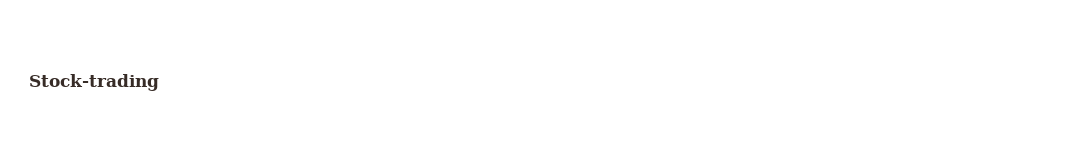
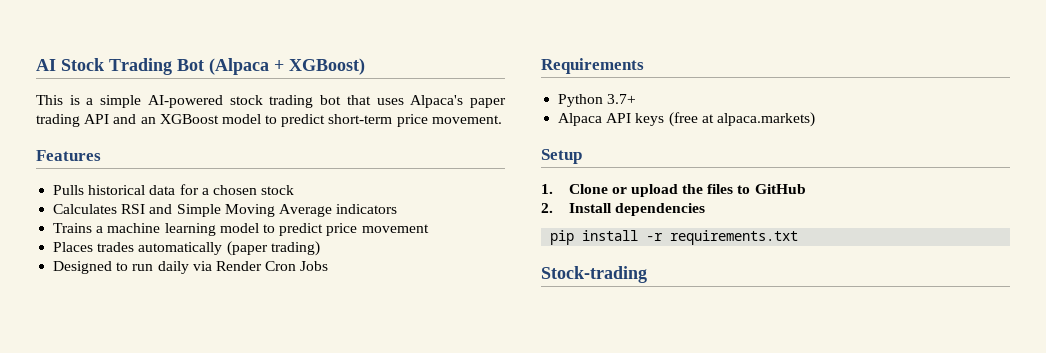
+ AI Stock Trading Bot (Alpaca + XGBoost)
+ This is a simple AI-powered stock trading bot that uses Alpaca's paper trading API and an XGBoost model to predict short-term price movement.
+ Features
+ Pulls historical data for a chosen stock
+ Calculates RSI and Simple Moving Average indicators
+ Trains a machine learning model to predict price movement
+ Places trades automatically (paper trading)
+ Designed to run daily via Render Cron Jobs
+ Requirements
+ Python 3.7+
+ Alpaca API keys (free at alpaca.markets)
+ Setup
+ 1. Clone or upload the files to GitHub
+ 2. Install dependencies
+ pip install -r requirements.txt

